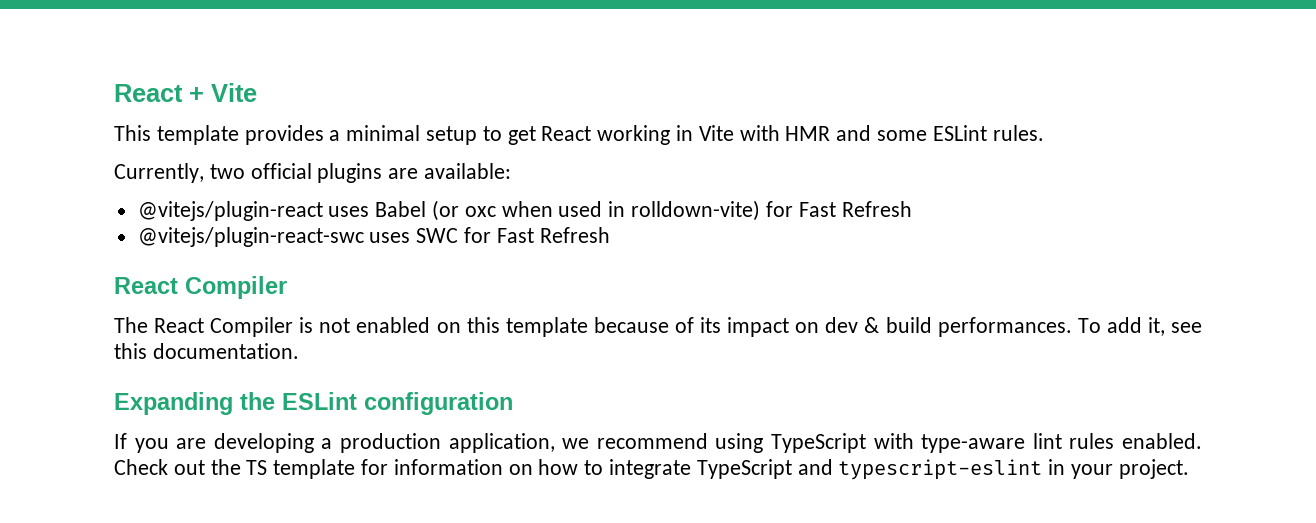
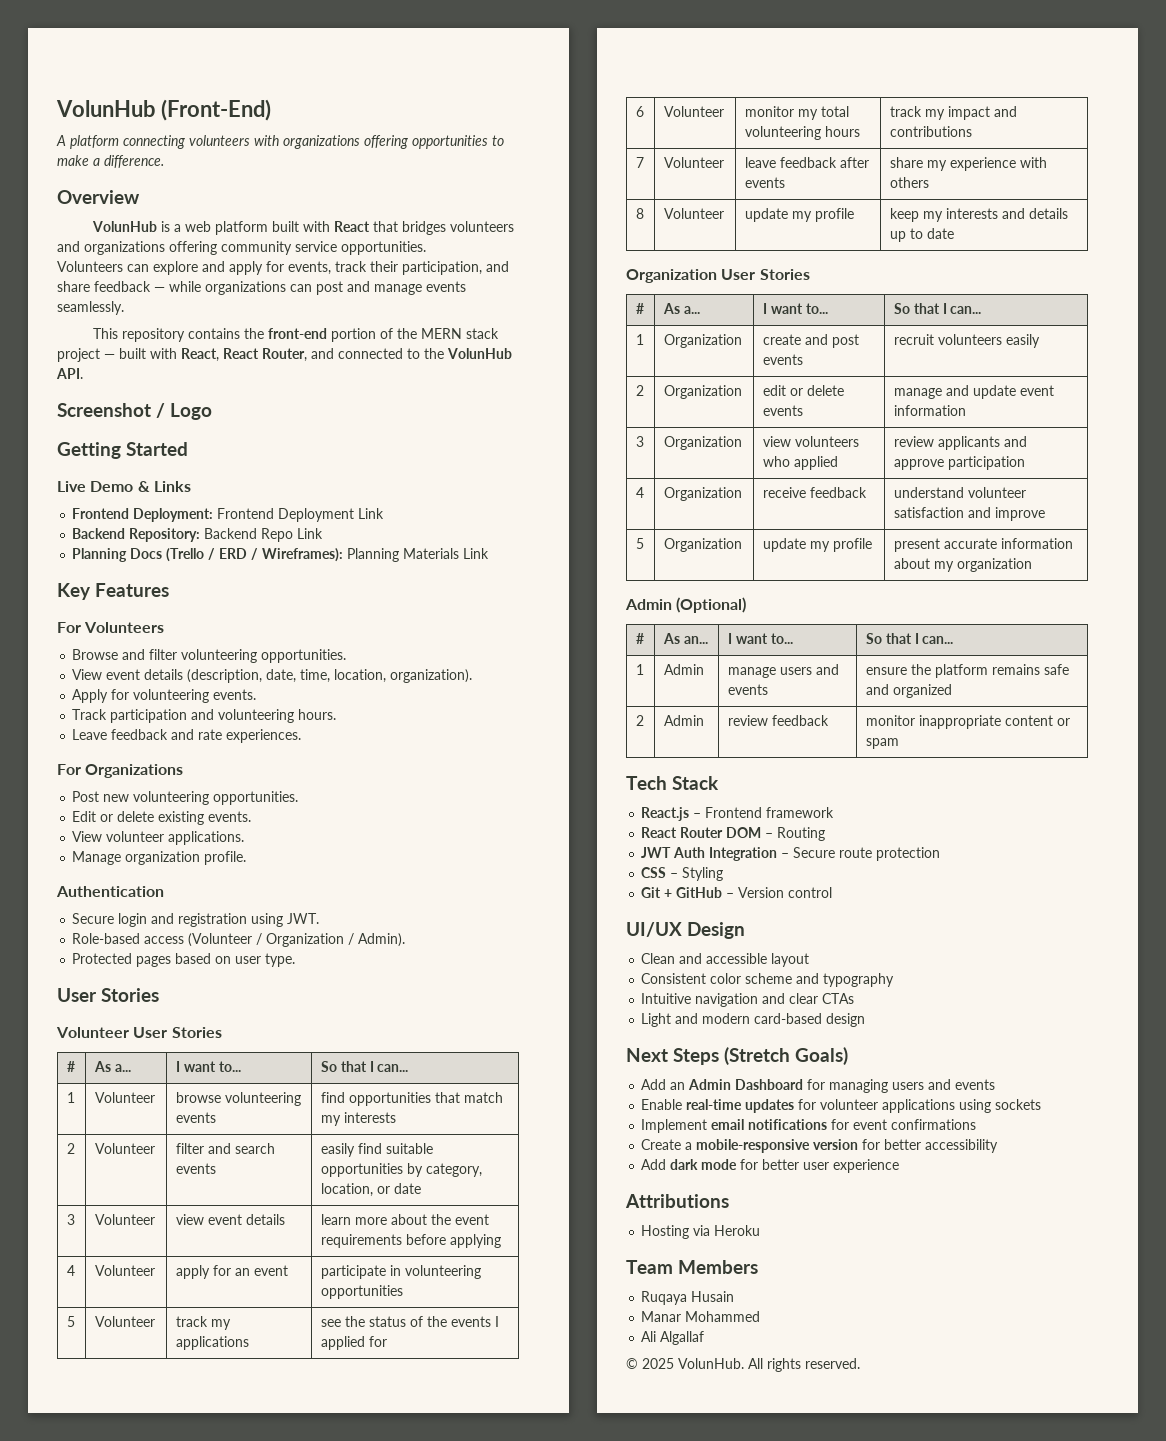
- React + Vite
- This template provides a minimal setup to get React working in Vite with HMR and some ESLint rules.
- Currently, two official plugins are available:
- @vitejs/plugin-react uses Babel (or oxc when used in rolldown-vite) for Fast Refresh
- @vitejs/plugin-react-swc uses SWC for Fast Refresh
- React Compiler
- The React Compiler is not enabled on this template because of its impact on dev & build performances. To add it, see this documentation.
- Expanding the ESLint configuration
- If you are developing a production application, we recommend using TypeScript with type-aware lint rules enabled. Check out the TS template for information on how to integrate TypeScript and typescript-eslint in your project.
+ VolunHub (Front-End)
+ A platform connecting volunteers with organizations offering opportunities to make a difference.
+ Overview
+ VolunHub is a web platform built with React that bridges volunteers and organizations offering community service opportunities.
+ Volunteers can explore and apply for events, track their participation, and share feedback — while organizations can post and manage events seamlessly.
+ This repository contains the front-end portion of the MERN stack project — built with React, React Router, and connected to the VolunHub API.
+ Screenshot / Logo
+ Getting Started
+ Live Demo & Links
+ Frontend Deployment: Frontend Deployment Link
+ Backend Repository: Backend Repo Link
+ Planning Docs (Trello / ERD / Wireframes): Planning Materials Link
+ Key Features
+ For Volunteers
+ Browse and filter volunteering opportunities.
+ View event details (description, date, time, location, organization).
+ Apply for volunteering events.
+ Track participation and volunteering hours.
+ Leave feedback and rate experiences.
+ For Organizations
+ Post new volunteering opportunities.
+ Edit or delete existing events.
+ View volunteer applications.
+ Manage organization profile.
+ Authentication
+ Secure login and registration using JWT.
+ Role-based access (Volunteer / Organization / Admin).
+ Protected pages based on user type.
+ User Stories
+ Volunteer User Stories
+ # | As a... | I want to... | So that I can...
+ 1 | Volunteer | browse volunteering events | find opportunities that match my interests
+ 2 | Volunteer | filter and search events | easily find suitable opportunities by category, location, or date
+ 3 | Volunteer | view event details | learn more about the event requirements before applying
+ 4 | Volunteer | apply for an event | participate in volunteering opportunities
+ 5 | Volunteer | track my applications | see the status of the events I applied for
+ 6 | Volunteer | monitor my total volunteering hours | track my impact and contributions
+ 7 | Volunteer | leave feedback after events | share my experience with others
+ 8 | Volunteer | update my profile | keep my interests and details up to date
+ Organization User Stories
+ # | As a... | I want to... | So that I can...
+ 1 | Organization | create and post events | recruit volunteers easily
+ 2 | Organization | edit or delete events | manage and update event information
+ 3 | Organization | view volunteers who applied | review applicants and approve participation
+ 4 | Organization | receive feedback | understand volunteer satisfaction and improve
+ 5 | Organization | update my profile | present accurate information about my organization
+ Admin (Optional)
+ # | As an... | I want to... | So that I can...
+ 1 | Admin | manage users and events | ensure the platform remains safe and organized
+ 2 | Admin | review feedback | monitor inappropriate content or spam
+ Tech Stack
+ React.js – Frontend framework
+ React Router DOM – Routing
+ JWT Auth Integration – Secure route protection
+ CSS – Styling
+ Git + GitHub – Version control
+ UI/UX Design
+ Clean and accessible layout
+ Consistent color scheme and typography
+ Intuitive navigation and clear CTAs
+ Light and modern card-based design
+ Next Steps (Stretch Goals)
+ Add an Admin Dashboard for managing users and events
+ Enable real-time updates for volunteer applications using sockets
+ Implement email notifications for event confirmations
+ Create a mobile-responsive version for better accessibility
+ Add dark mode for better user experience
+ Attributions
+ Hosting via Heroku
+ Team Members
+ Ruqaya Husain
+ Manar Mohammed
+ Ali Algallaf
+ © 2025 VolunHub. All rights reserved.

